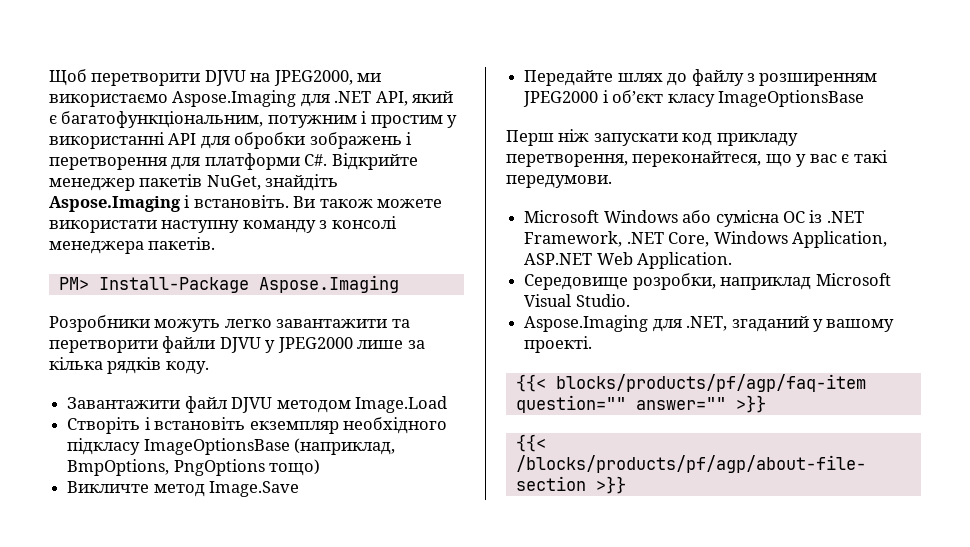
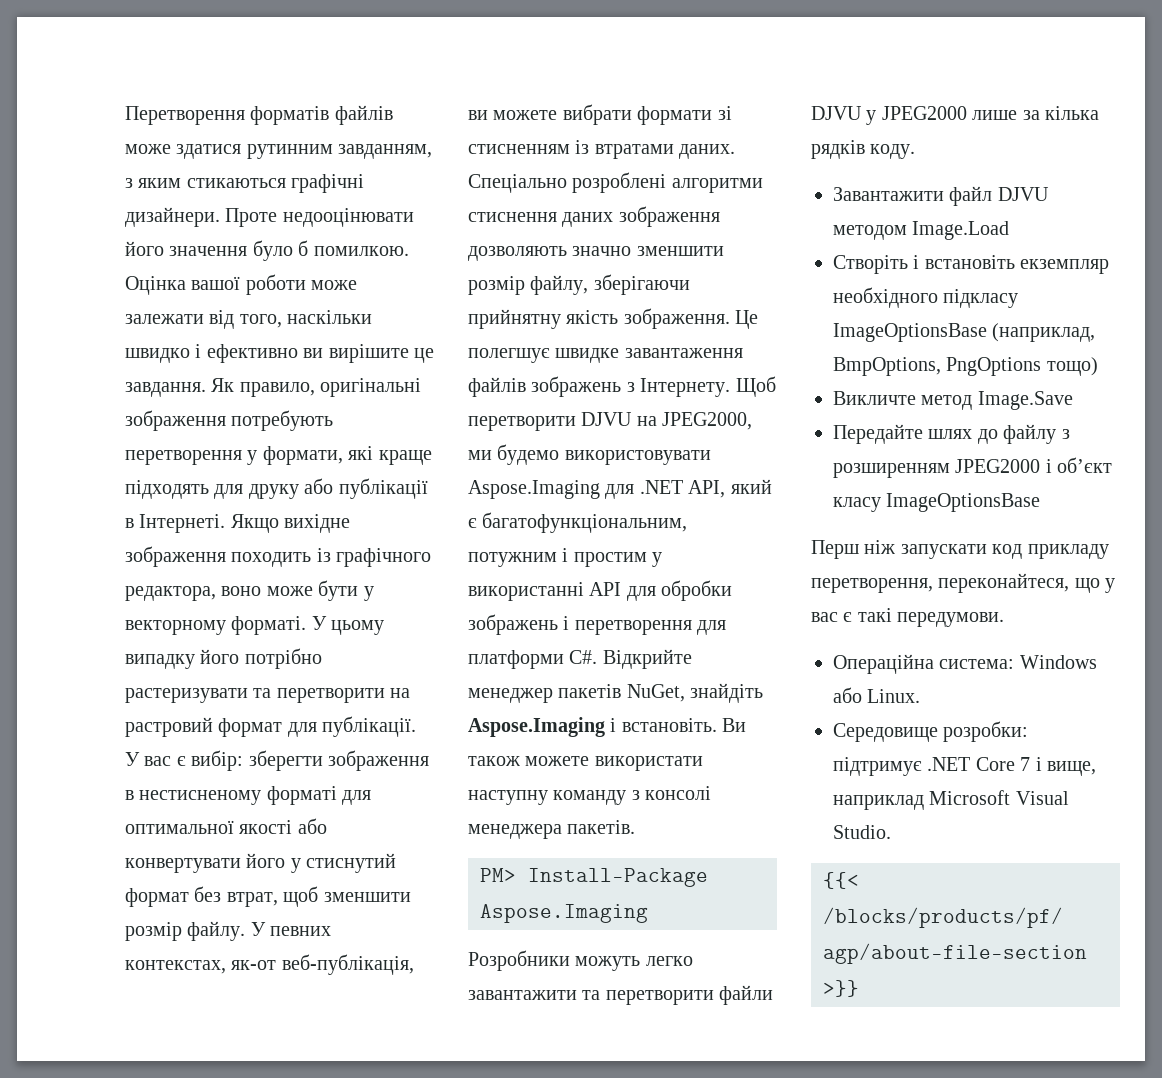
+ Перетворення форматів файлів може здатися рутинним завданням, з яким стикаються графічні дизайнери. Проте недооцінювати його значення було б помилкою. Оцінка вашої роботи може залежати від того, наскільки швидко і ефективно ви вирішите це завдання. Як правило, оригінальні зображення потребують перетворення у формати, які краще підходять для друку або публікації в Інтернеті. Якщо вихідне зображення походить із графічного редактора, воно може бути у векторному форматі. У цьому випадку його потрібно растеризувати та перетворити на растровий формат для публікації. У вас є вибір: зберегти зображення в нестисненому форматі для оптимальної якості або конвертувати його у стиснутий формат без втрат, щоб зменшити розмір файлу. У певних контекстах, як-от веб-публікація, ви можете вибрати формати зі стисненням із втратами даних. Спеціально розроблені алгоритми стиснення даних зображення дозволяють значно зменшити розмір файлу, зберігаючи прийнятну якість зображення. Це полегшує швидке завантаження файлів зображень з Інтернету.
- Щоб перетворити DJVU на JPEG2000, ми використаємо Aspose.Imaging для .NET API, який є багатофункціональним, потужним і простим у використанні API для обробки зображень і перетворення для платформи C#. Відкрийте менеджер пакетів NuGet, знайдіть Aspose.Imaging і встановіть.
+ Щоб перетворити DJVU на JPEG2000, ми будемо використовувати Aspose.Imaging для .NET API, який є багатофункціональним, потужним і простим у використанні API для обробки зображень і перетворення для платформи C#. Відкрийте менеджер пакетів NuGet, знайдіть Aspose.Imaging і встановіть.
- Microsoft Windows або сумісна ОС із .NET Framework, .NET Core, Windows Application, ASP.NET Web Application.
- Середовище розробки, наприклад Microsoft Visual Studio.
- Aspose.Imaging для .NET, згаданий у вашому проекті.
- {{< blocks/products/pf/agp/faq-item question="" answer="" >}}
+ Операційна система: Windows або Linux.
+ Середовище розробки: підтримує .NET Core 7 і вище, наприклад Microsoft Visual Studio.

